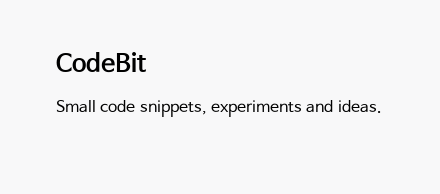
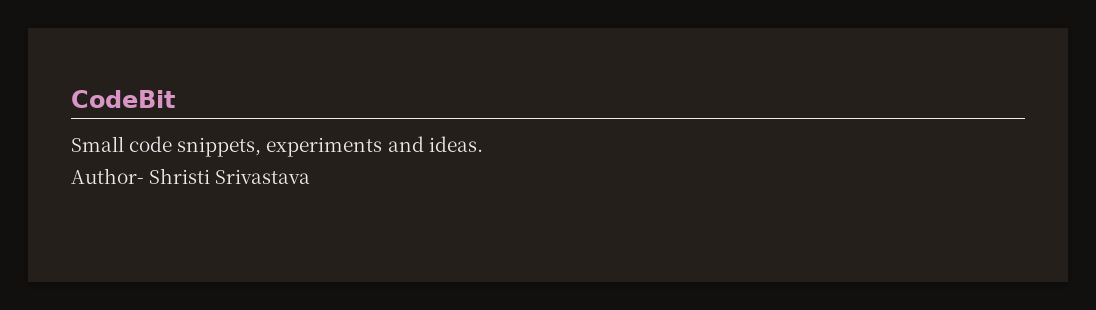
+ Author- Shristi Srivastava

